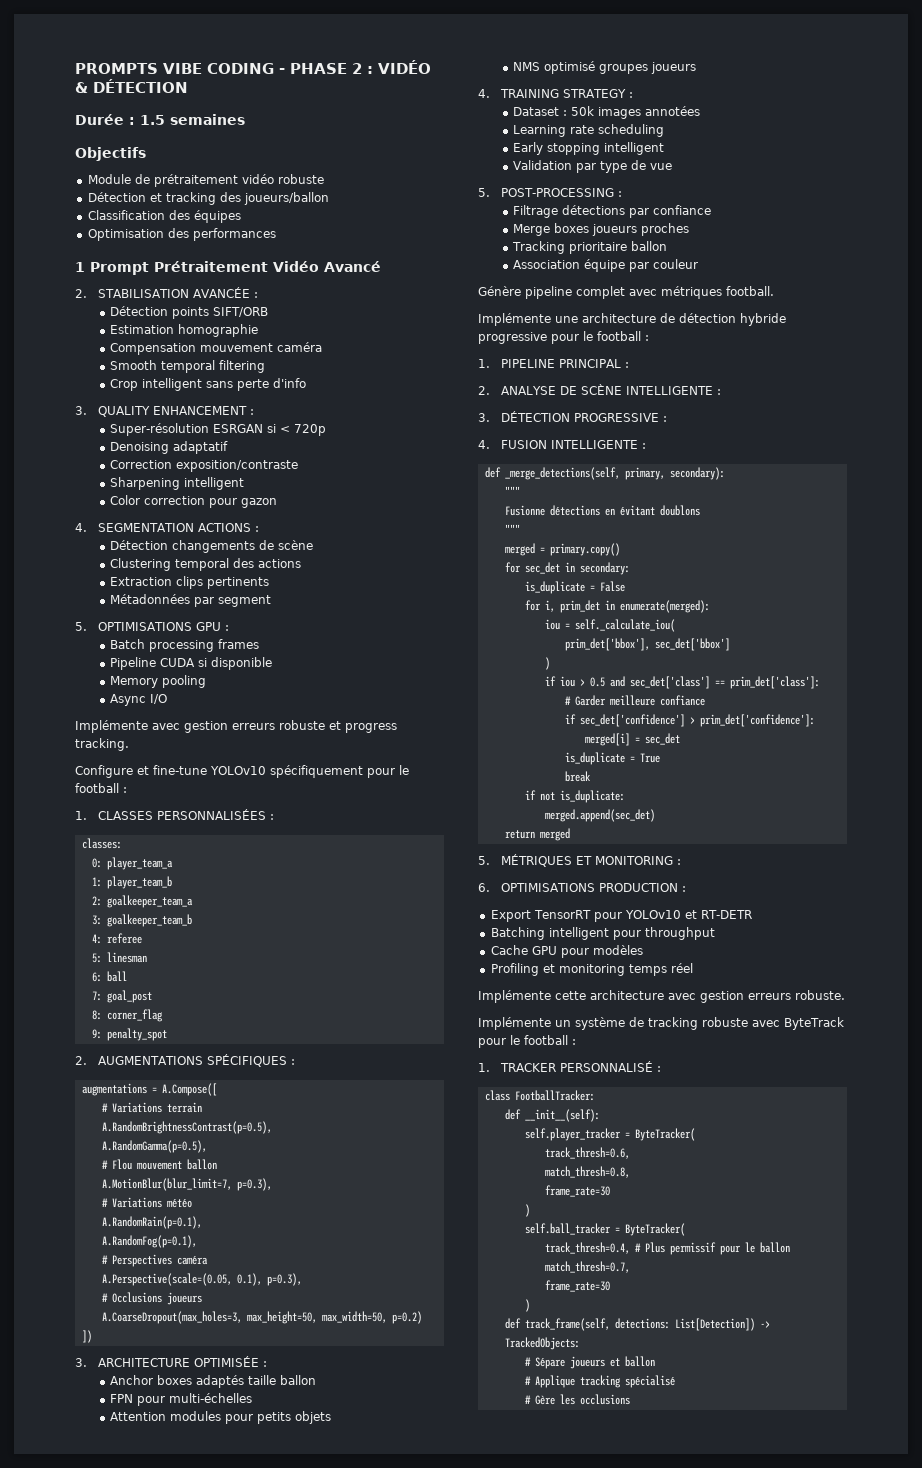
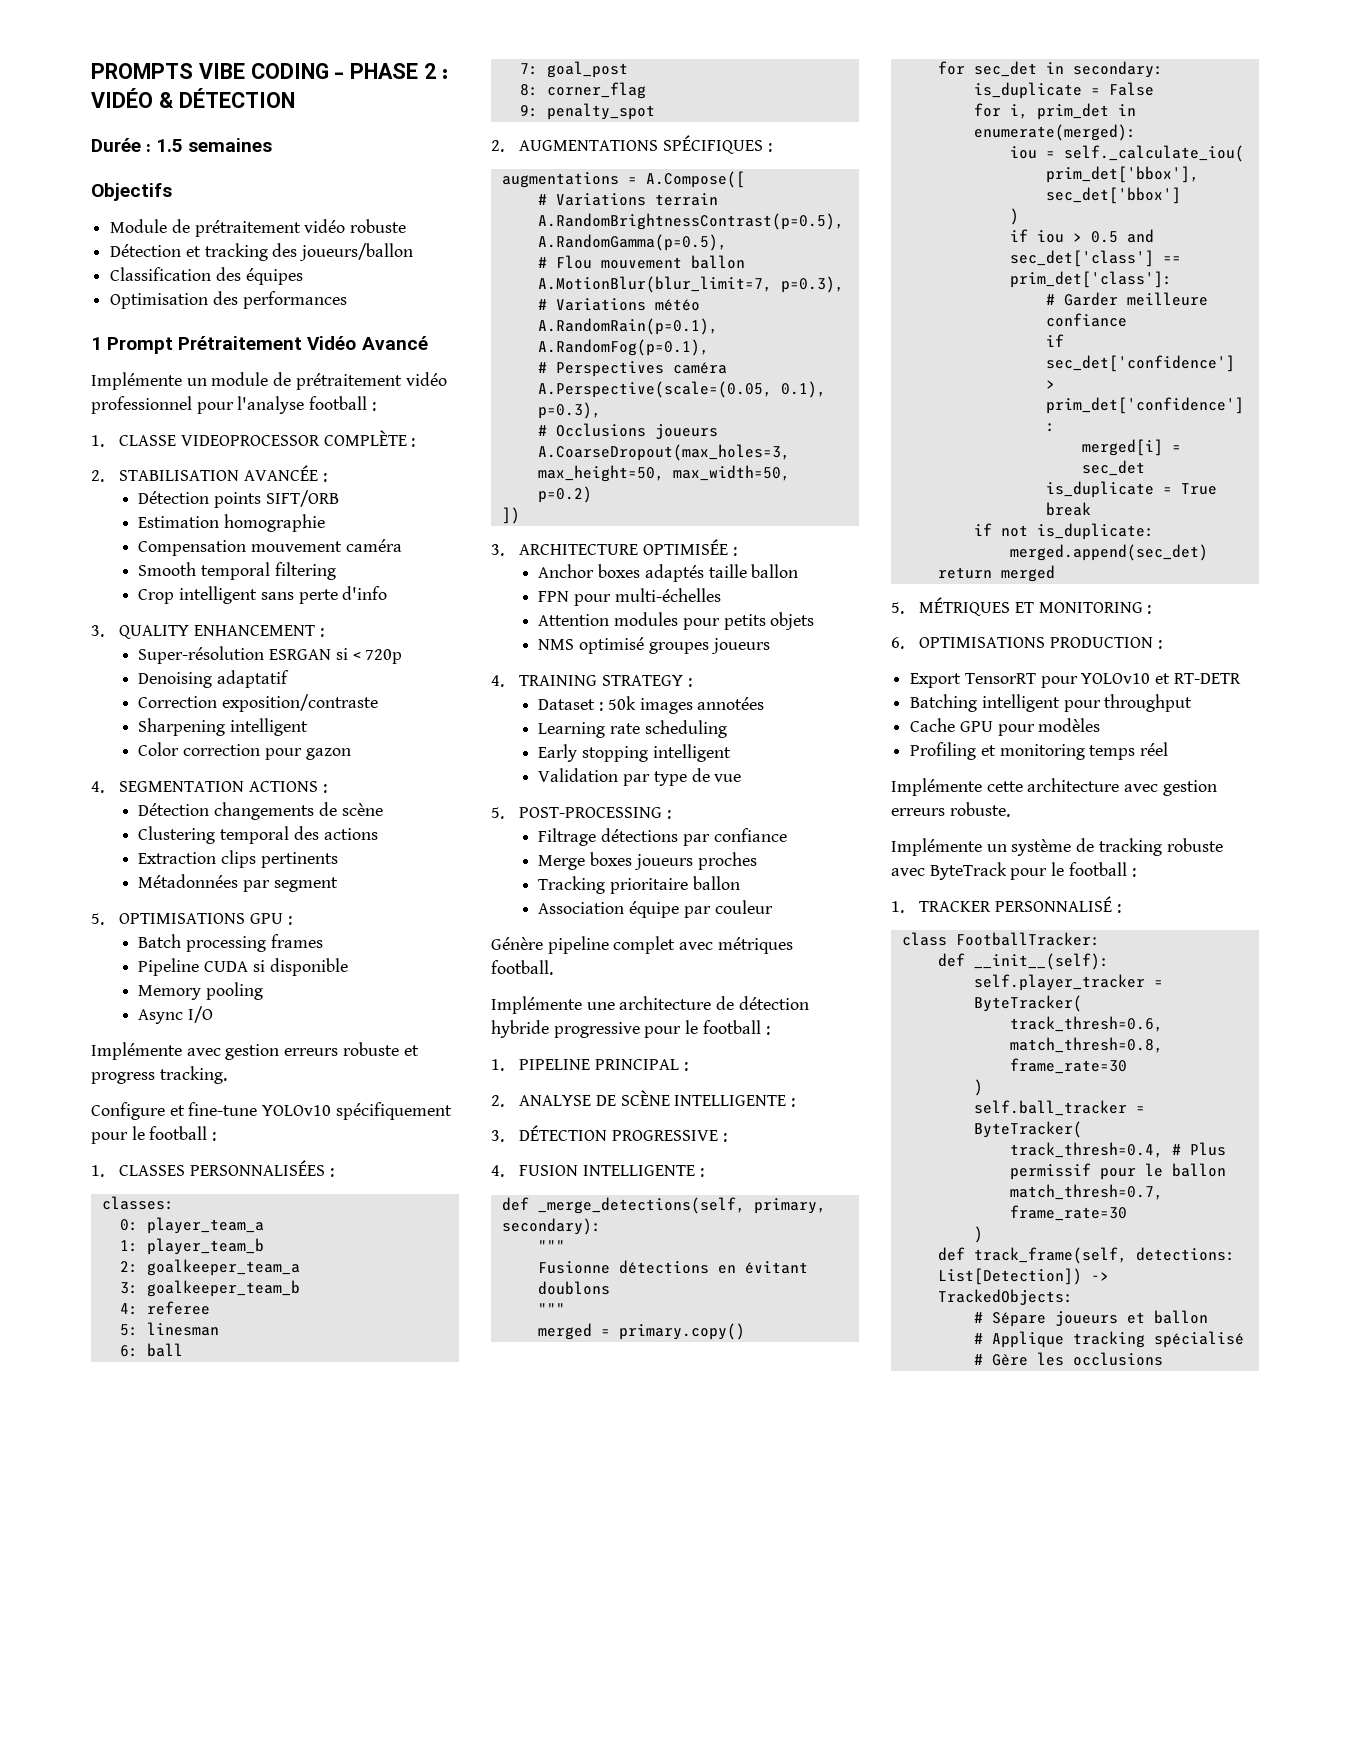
+ Implémente un module de prétraitement vidéo professionnel pour l'analyse football :
+ 1. CLASSE VIDEOPROCESSOR COMPLÈTE :

